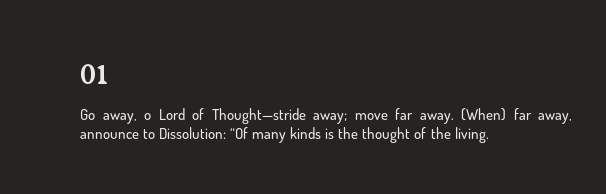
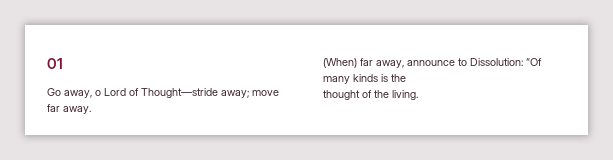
- Go away, o Lord of Thought—stride away; move far away. (When) far away, announce to Dissolution: “Of many kinds is the thought of the living.
+ Go away, o Lord of Thought—stride away; move far away.
+ (When) far away, announce to Dissolution: “Of many kinds is the
+ thought of the living.

